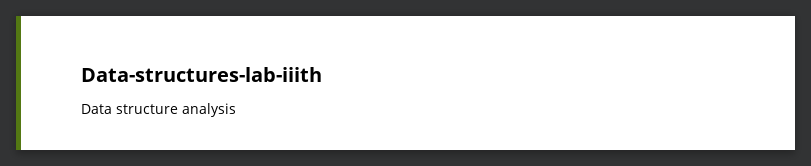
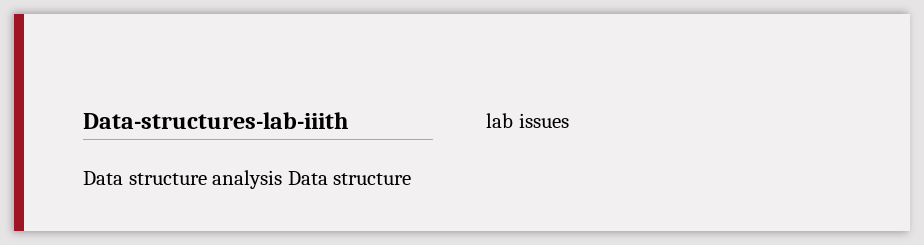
- Data structure analysis
+ Data structure analysis Data structure lab issues

